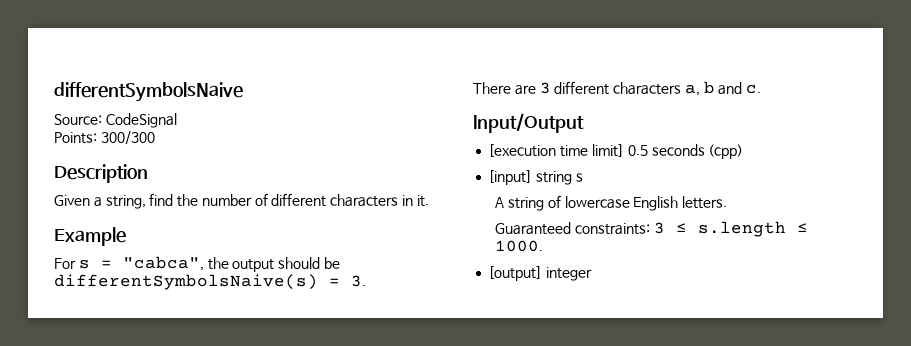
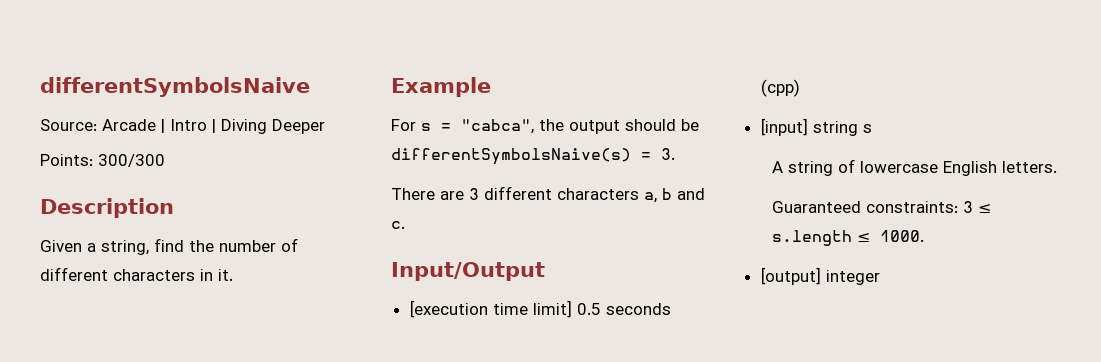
- Source: CodeSignal
+ Source: Arcade | Intro | Diving Deeper

